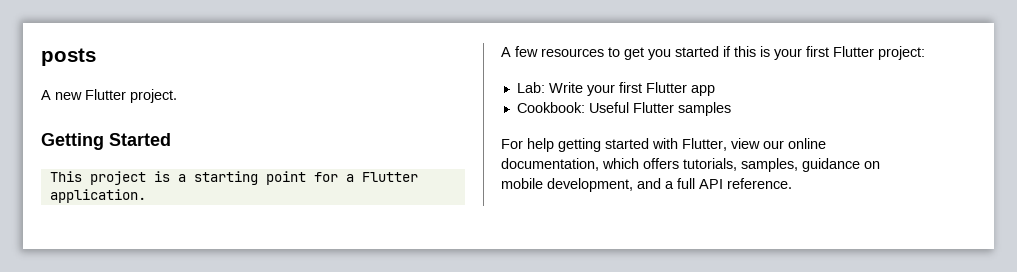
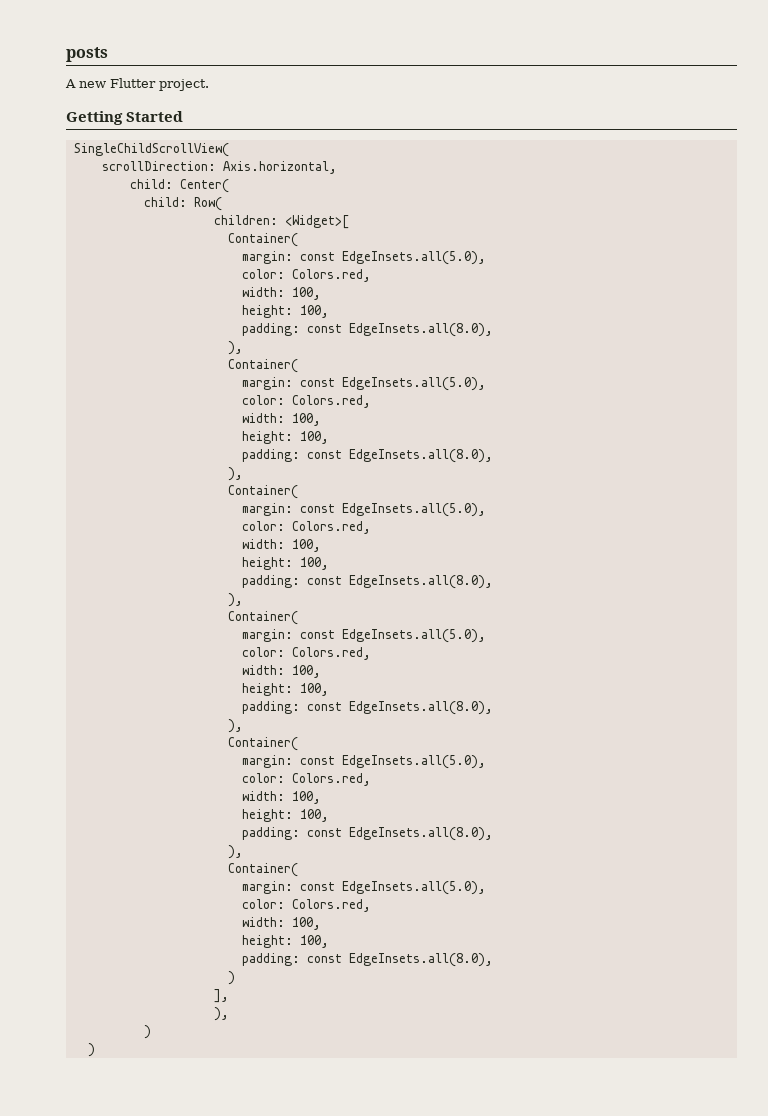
- This project is a starting point for a Flutter application.
- A few resources to get you started if this is your first Flutter project:
- Lab: Write your first Flutter app
- Cookbook: Useful Flutter samples
- For help getting started with Flutter, view our online documentation, which offers tutorials, samples, guidance on mobile development, and a full API reference.
+ SingleChildScrollView(
+ scrollDirection: Axis.horizontal,
+ child: Center(
+ child: Row(
+ children: <Widget>[
+ Container(
+ margin: const EdgeInsets.all(5.0),
+ color: Colors.red,
+ width: 100,
+ height: 100,
+ padding: const EdgeInsets.all(8.0),
+ ),
+ Container(
+ margin: const EdgeInsets.all(5.0),
+ color: Colors.red,
+ width: 100,
+ height: 100,
+ padding: const EdgeInsets.all(8.0),
+ ),
+ Container(
+ margin: const EdgeInsets.all(5.0),
+ color: Colors.red,
+ width: 100,
+ height: 100,
+ padding: const EdgeInsets.all(8.0),
+ ),
+ Container(
+ margin: const EdgeInsets.all(5.0),
+ color: Colors.red,
+ width: 100,
+ height: 100,
+ padding: const EdgeInsets.all(8.0),
+ ),
+ Container(
+ margin: const EdgeInsets.all(5.0),
+ color: Colors.red,
+ width: 100,
+ height: 100,
+ padding: const EdgeInsets.all(8.0),
+ ),
+ Container(
+ margin: const EdgeInsets.all(5.0),
+ color: Colors.red,
+ width: 100,
+ height: 100,
+ padding: const EdgeInsets.all(8.0),
+ )
+ ],
+ ),
+ )
+ )

